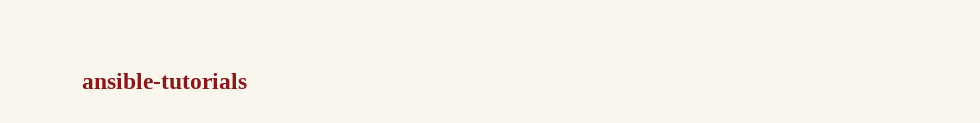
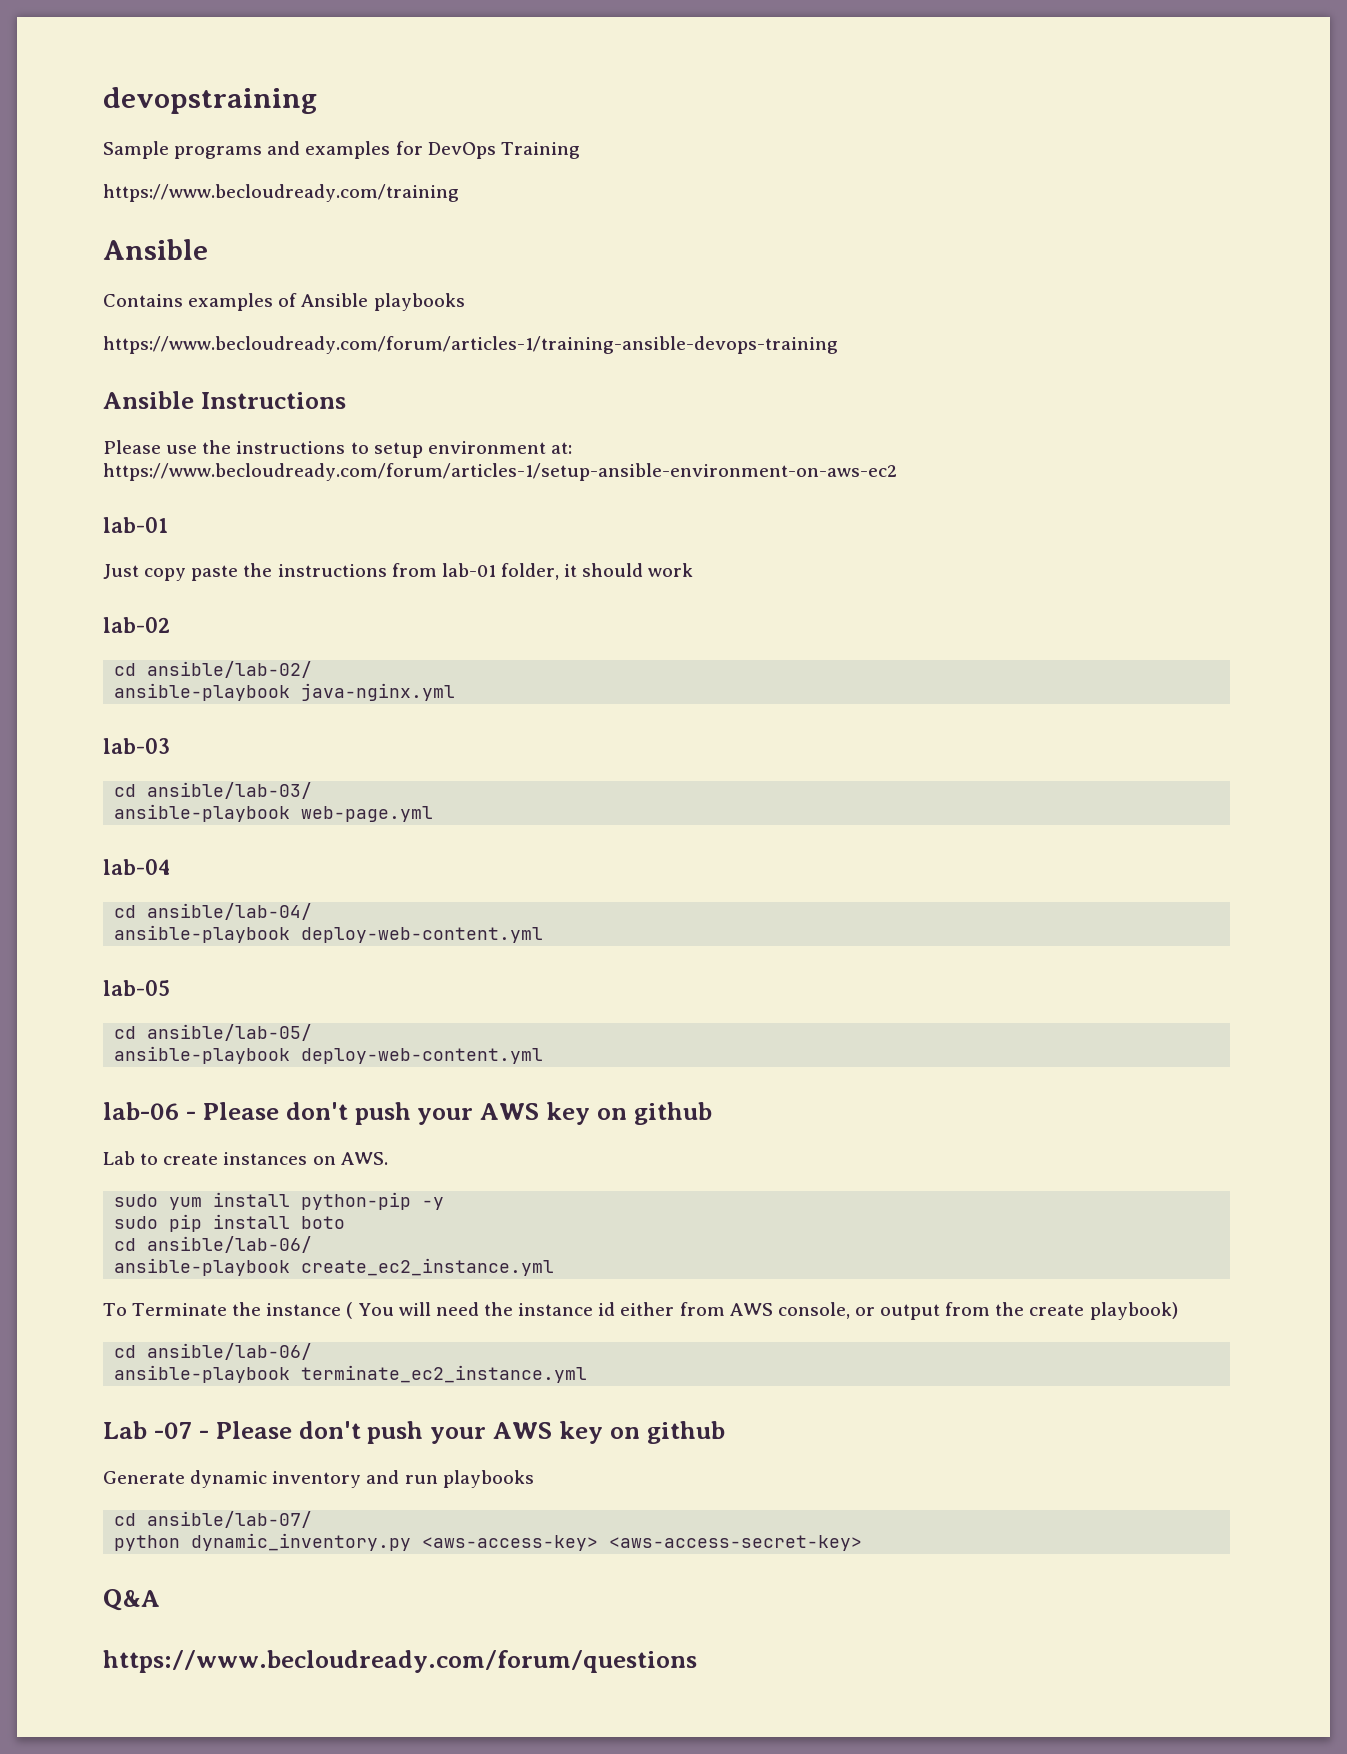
- ansible-tutorials
+ devopstraining
+ Sample programs and examples for DevOps Training
+ https://www.becloudready.com/training
+ Ansible
+ Contains examples of Ansible playbooks
+ https://www.becloudready.com/forum/articles-1/training-ansible-devops-training
+ Ansible Instructions
+ Please use the instructions to setup environment at: https://www.becloudready.com/forum/articles-1/setup-ansible-environment-on-aws-ec2
+ lab-01
+ Just copy paste the instructions from lab-01 folder, it should work
+ lab-02
+ cd ansible/lab-02/
+ ansible-playbook java-nginx.yml
+ lab-03
+ cd ansible/lab-03/
+ ansible-playbook web-page.yml
+ lab-04
+ cd ansible/lab-04/
+ ansible-playbook deploy-web-content.yml
+ lab-05
+ cd ansible/lab-05/
+ ansible-playbook deploy-web-content.yml
+ lab-06 - Please don't push your AWS key on github
+ Lab to create instances on AWS.
+ sudo yum install python-pip -y
+ sudo pip install boto
+ cd ansible/lab-06/
+ ansible-playbook create_ec2_instance.yml
+ To Terminate the instance ( You will need the instance id either from AWS console, or output from the create playbook)
+ cd ansible/lab-06/
+ ansible-playbook terminate_ec2_instance.yml
+ Lab -07 - Please don't push your AWS key on github
+ Generate dynamic inventory and run playbooks
+ cd ansible/lab-07/
+ python dynamic_inventory.py <aws-access-key> <aws-access-secret-key>
+ Q&A
+ https://www.becloudready.com/forum/questions

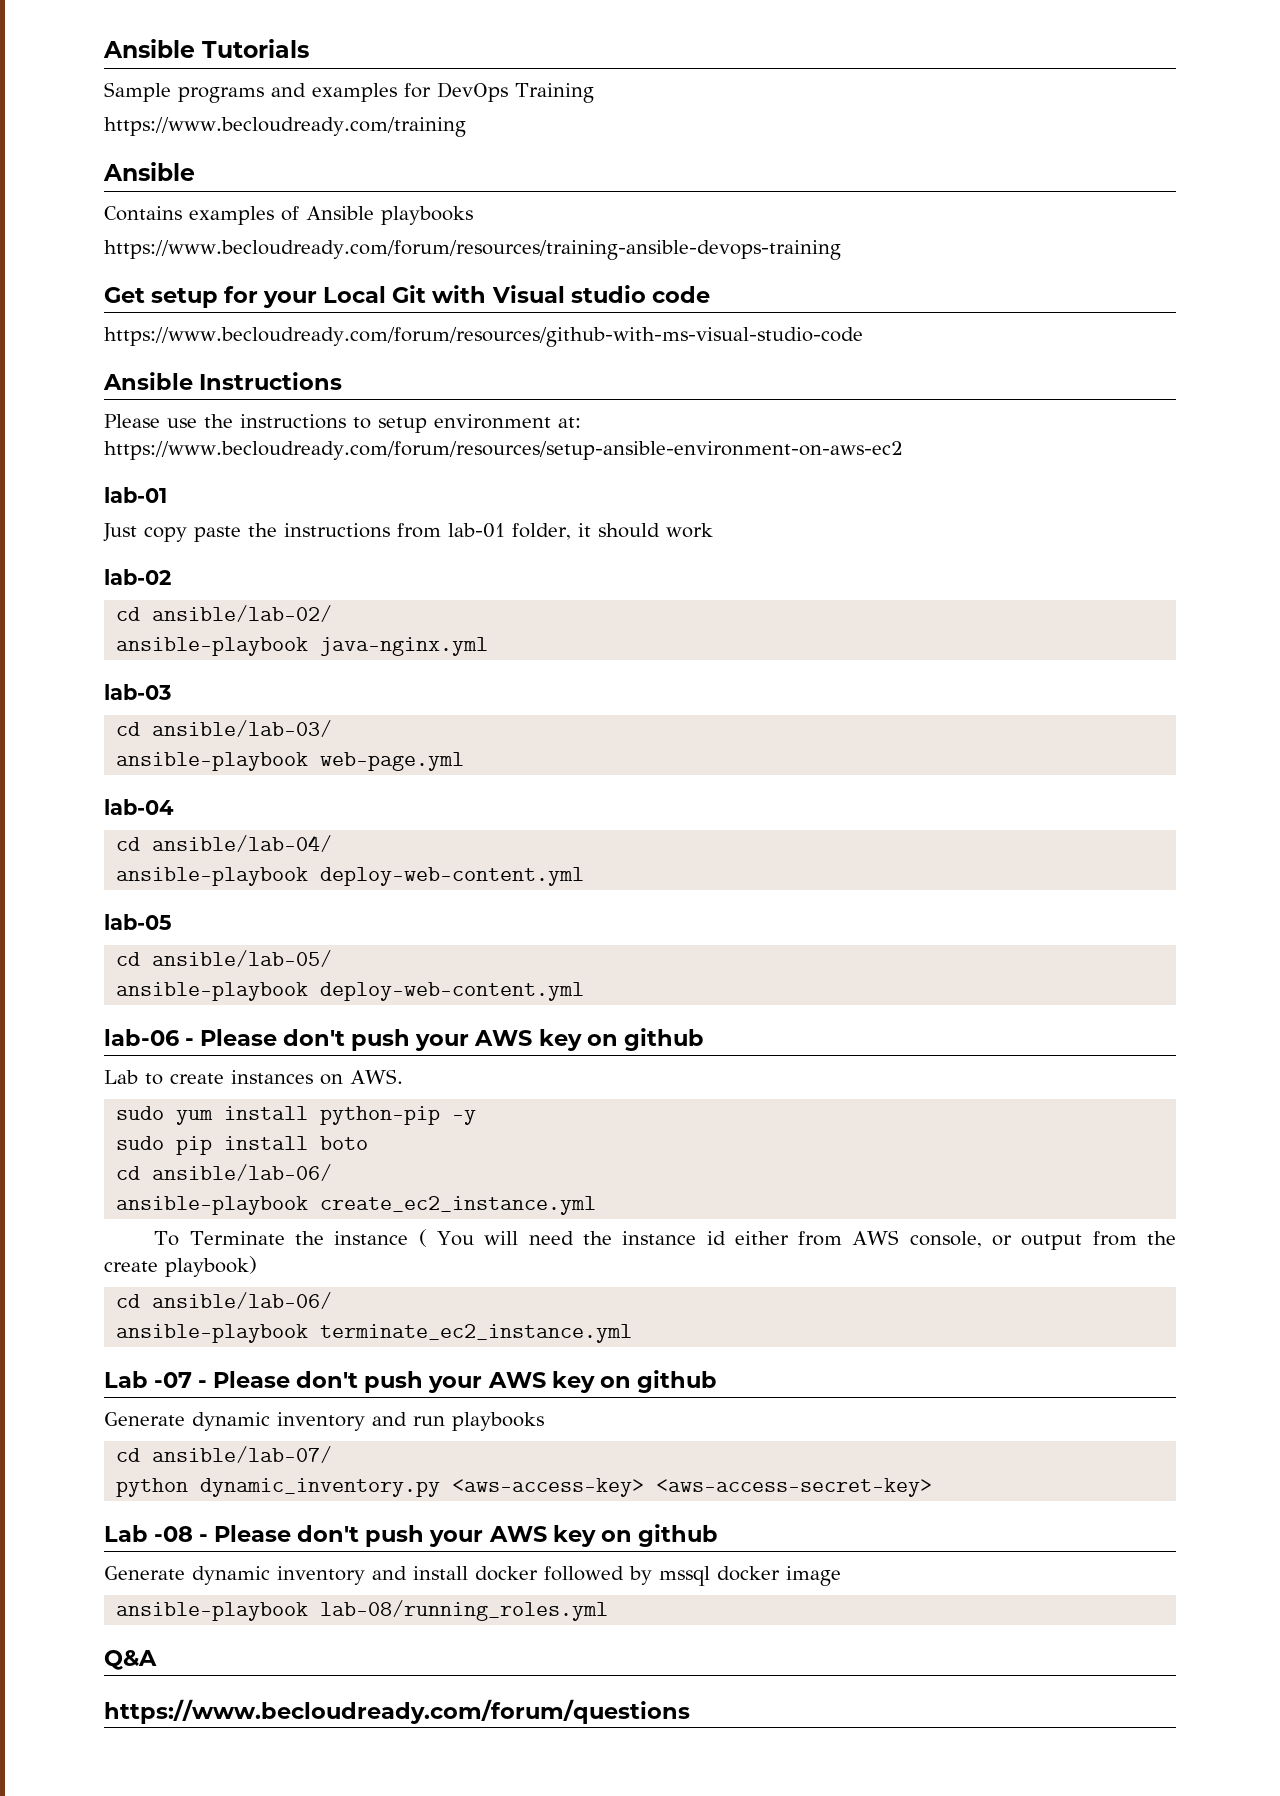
- devopstraining
+ Ansible Tutorials
- https://www.becloudready.com/forum/articles-1/training-ansible-devops-training
+ https://www.becloudready.com/forum/resources/training-ansible-devops-training
+ Get setup for your Local Git with Visual studio code
+ https://www.becloudready.com/forum/resources/github-with-ms-visual-studio-code
- Please use the instructions to setup environment at: https://www.becloudready.com/forum/articles-1/setup-ansible-environment-on-aws-ec2
+ Please use the instructions to setup environment at: https://www.becloudready.com/forum/resources/setup-ansible-environment-on-aws-ec2
+ Lab -08 - Please don't push your AWS key on github
+ Generate dynamic inventory and install docker followed by mssql docker image
+ ansible-playbook lab-08/running_roles.yml

